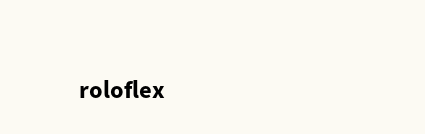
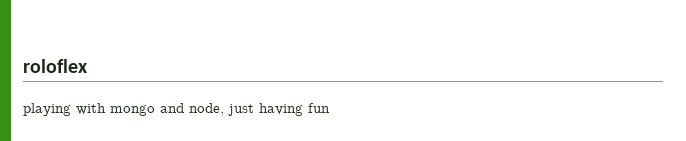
+ playing with mongo and node, just having fun

